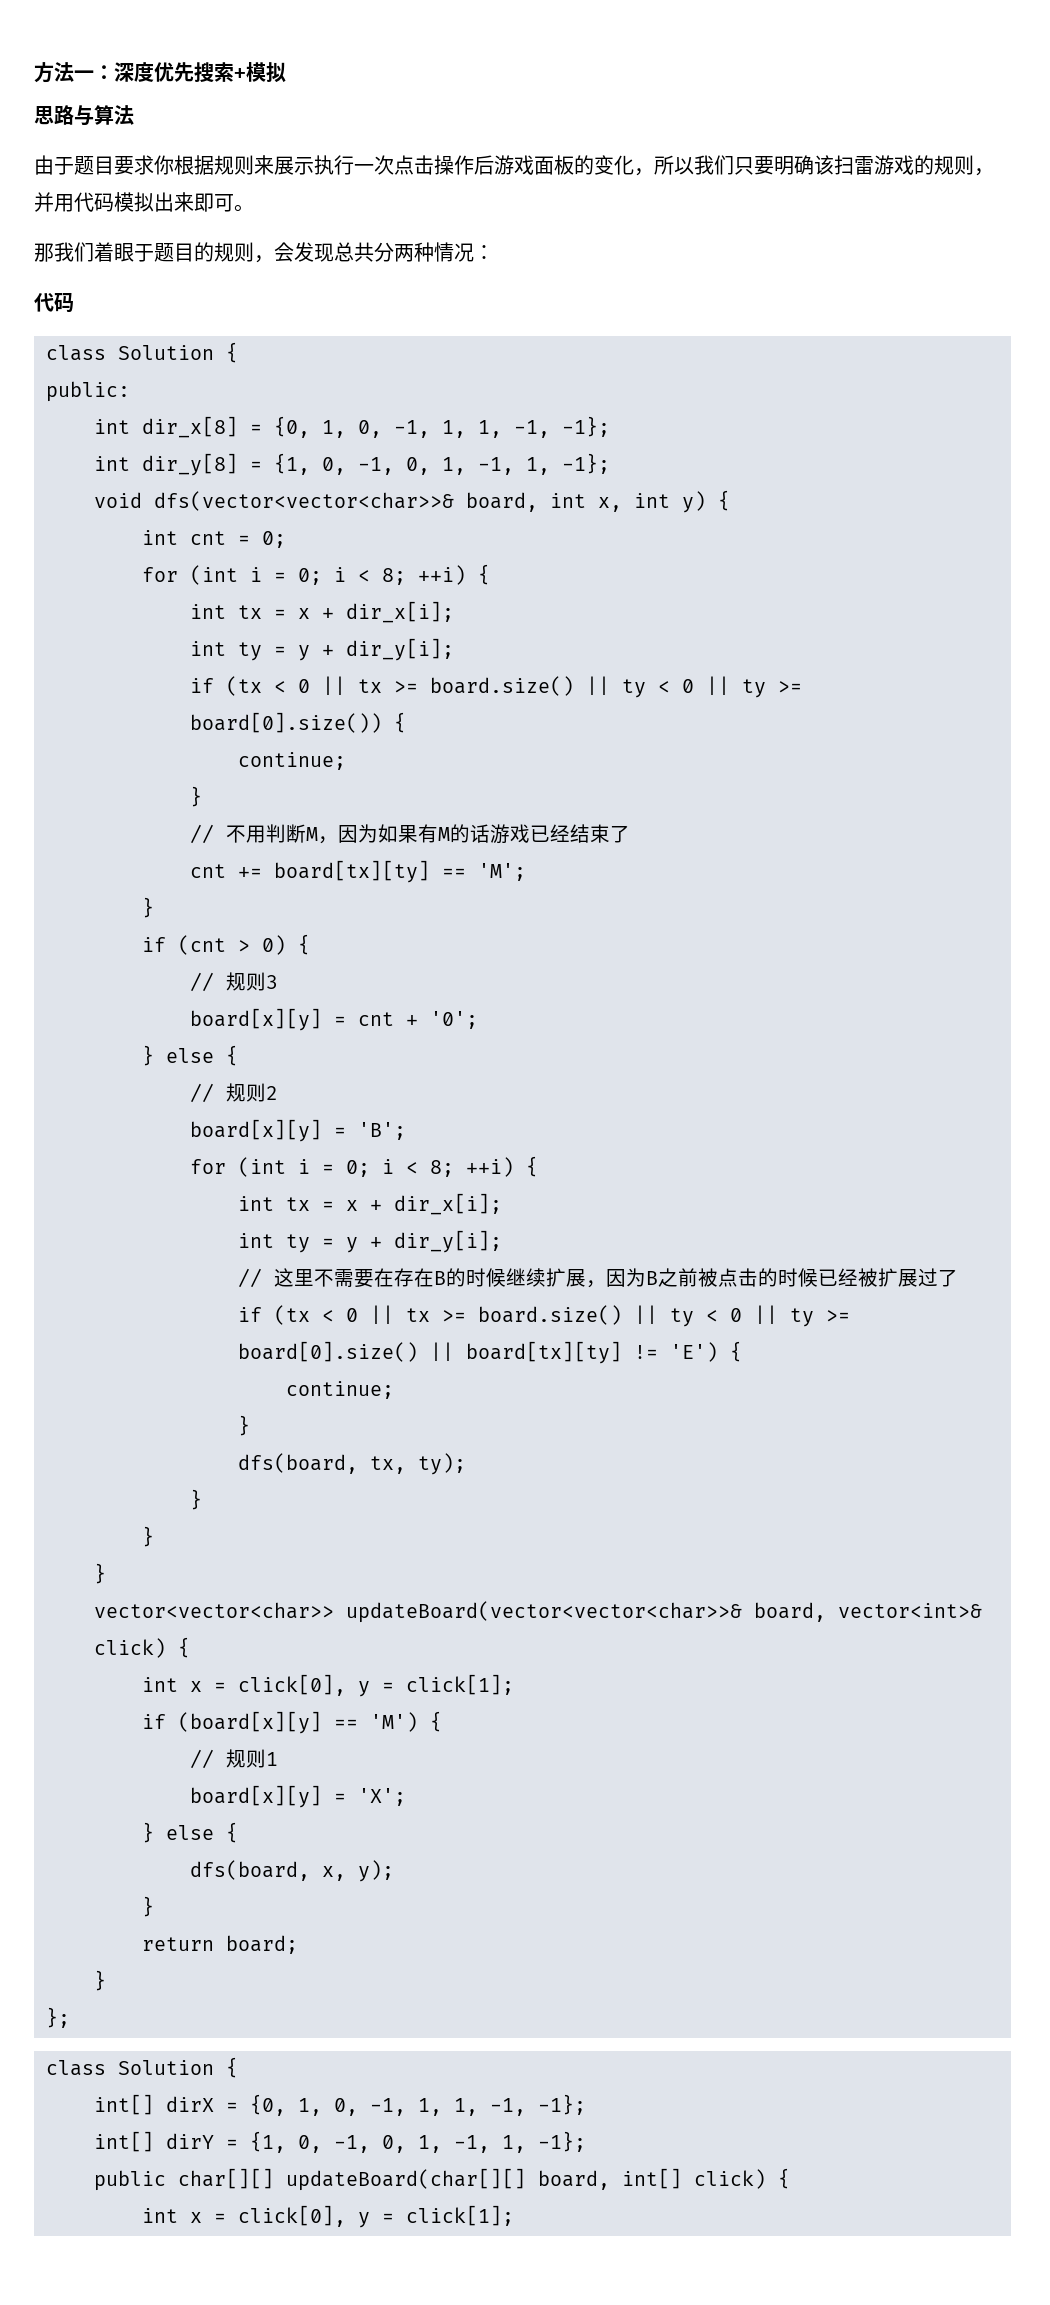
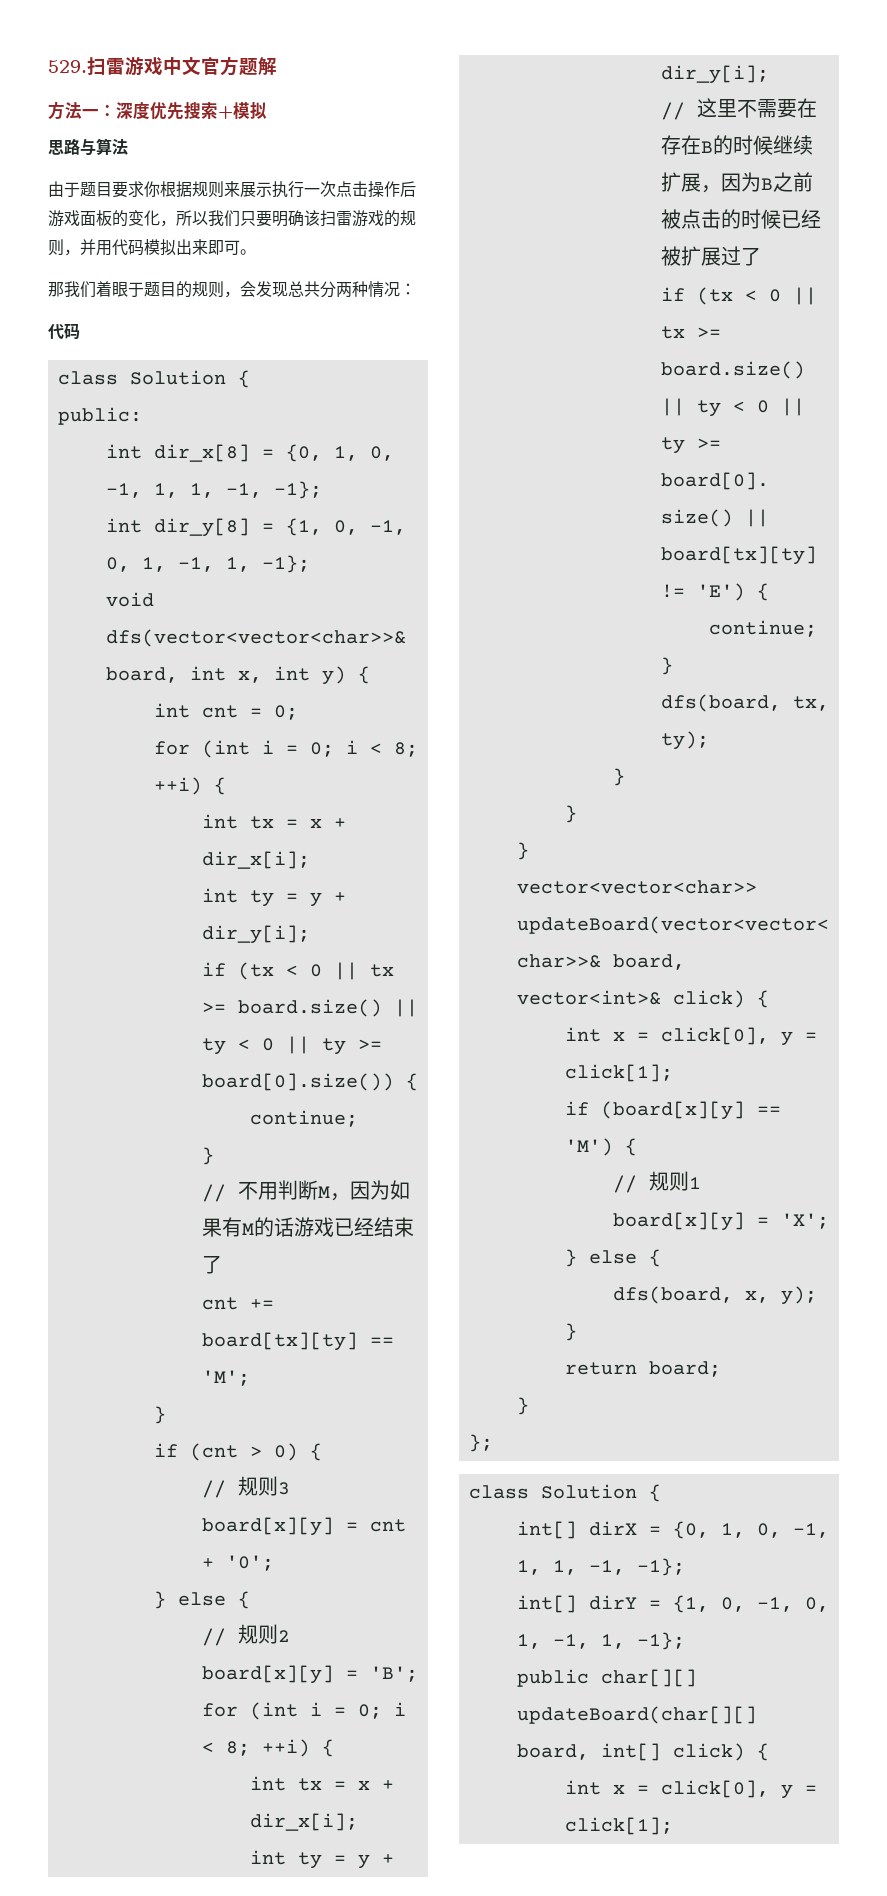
+ 529.扫雷游戏中文官方题解

